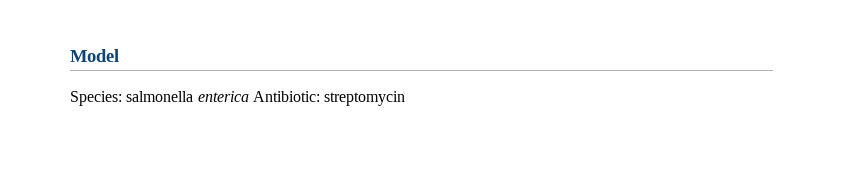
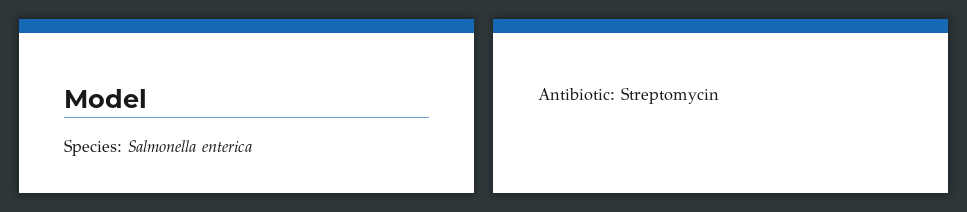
- Species: salmonella enterica Antibiotic: streptomycin
+ Species: Salmonella enterica
+ Antibiotic: Streptomycin

